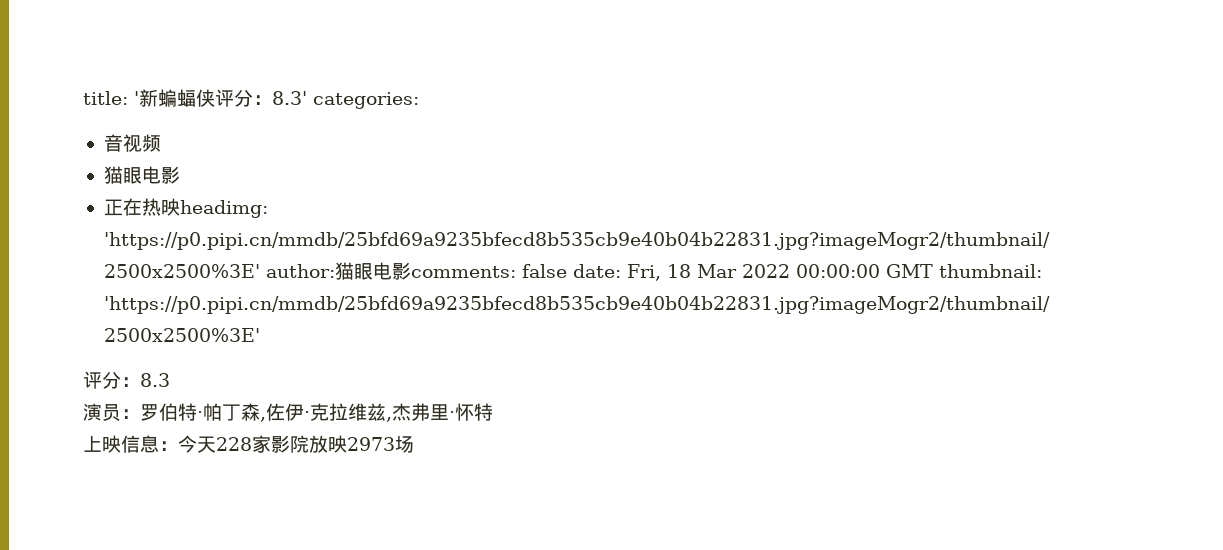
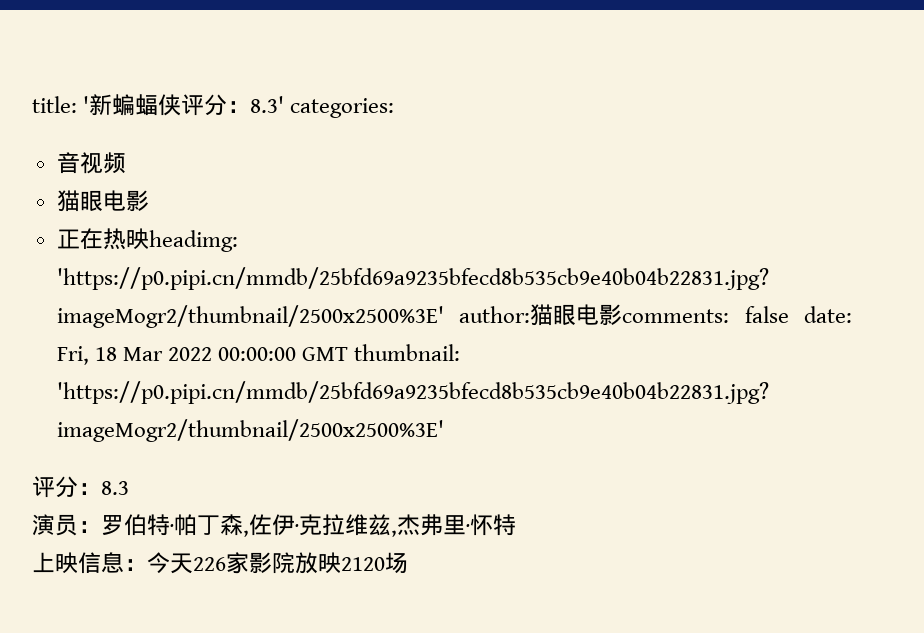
- 上映信息：今天228家影院放映2973场
+ 上映信息：今天226家影院放映2120场

